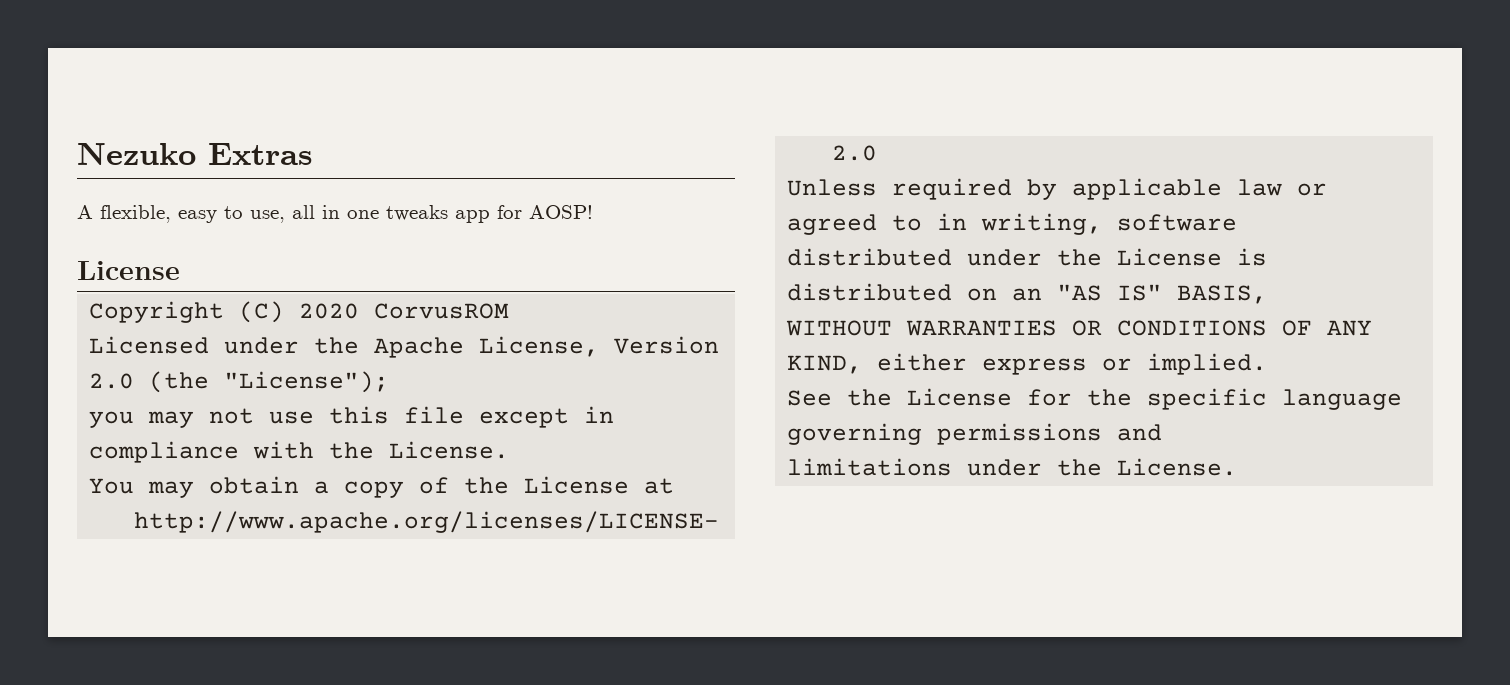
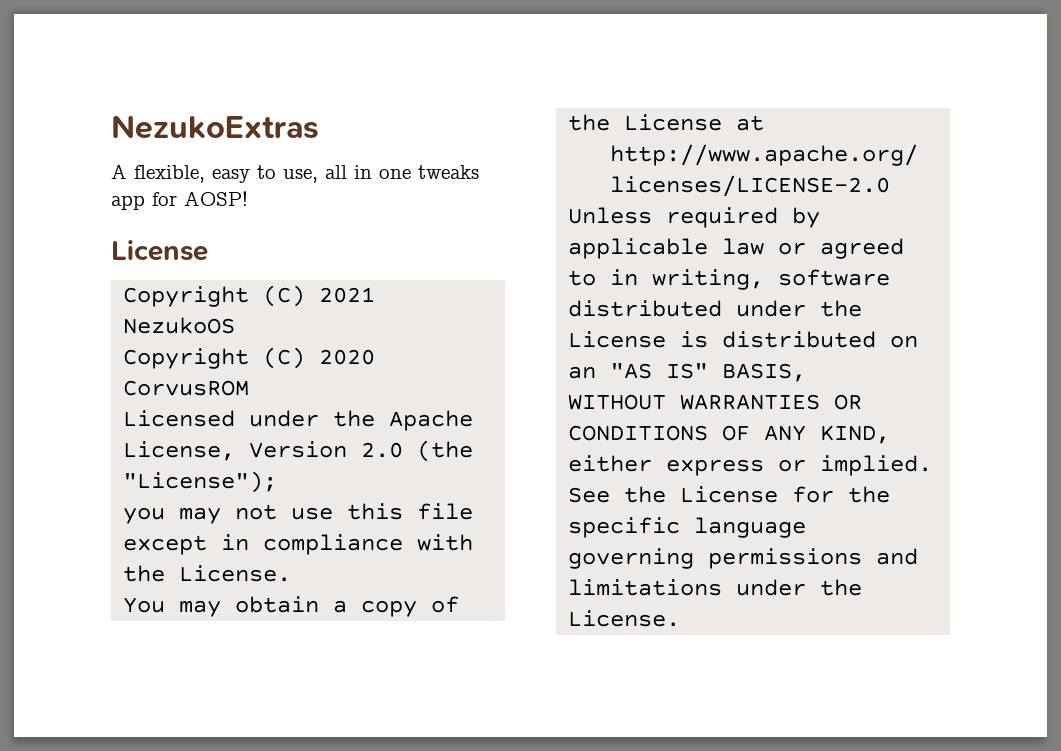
- Nezuko Extras
+ NezukoExtras
+ Copyright (C) 2021 NezukoOS

